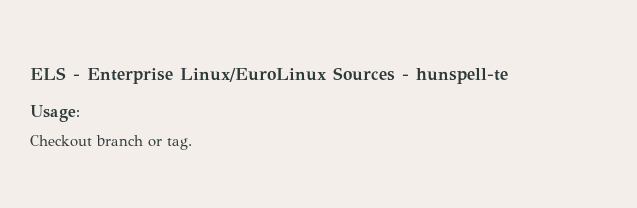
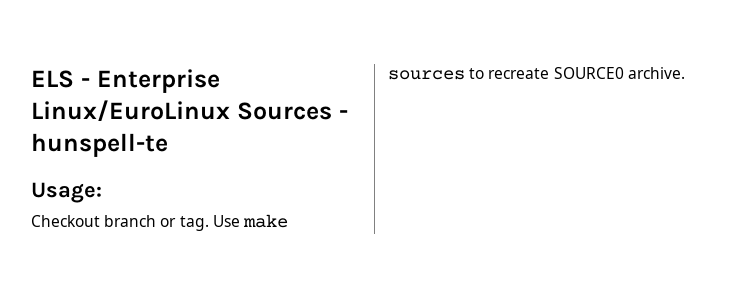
+ Use make sources to recreate SOURCE0 archive.

